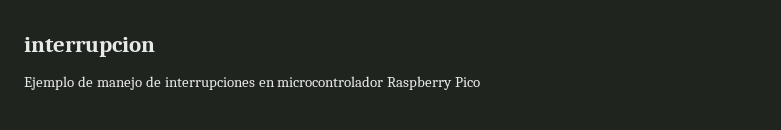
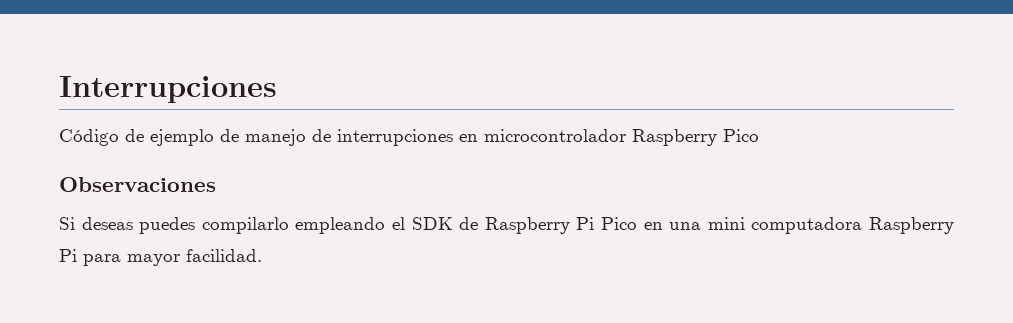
- interrupcion
- Ejemplo de manejo de interrupciones en microcontrolador Raspberry Pico
+ Interrupciones
+ Código de ejemplo de manejo de interrupciones en microcontrolador Raspberry Pico
+ Observaciones
+ Si deseas puedes compilarlo empleando el SDK de Raspberry Pi Pico en una mini computadora Raspberry Pi para mayor facilidad.

